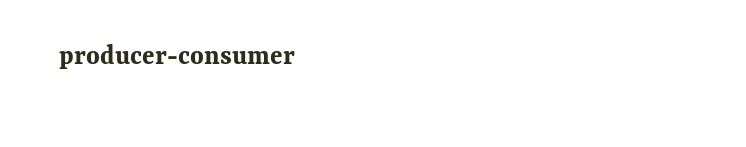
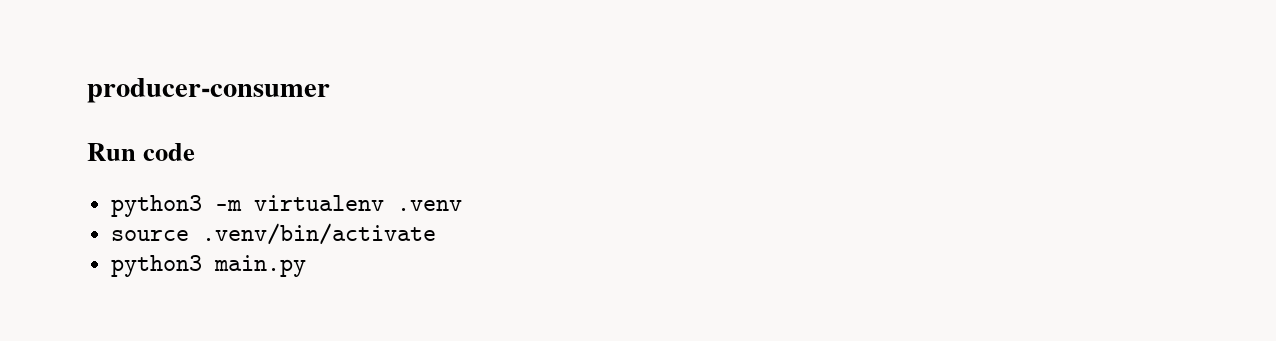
+ Run code
+ python3 -m virtualenv .venv
+ source .venv/bin/activate
+ python3 main.py

